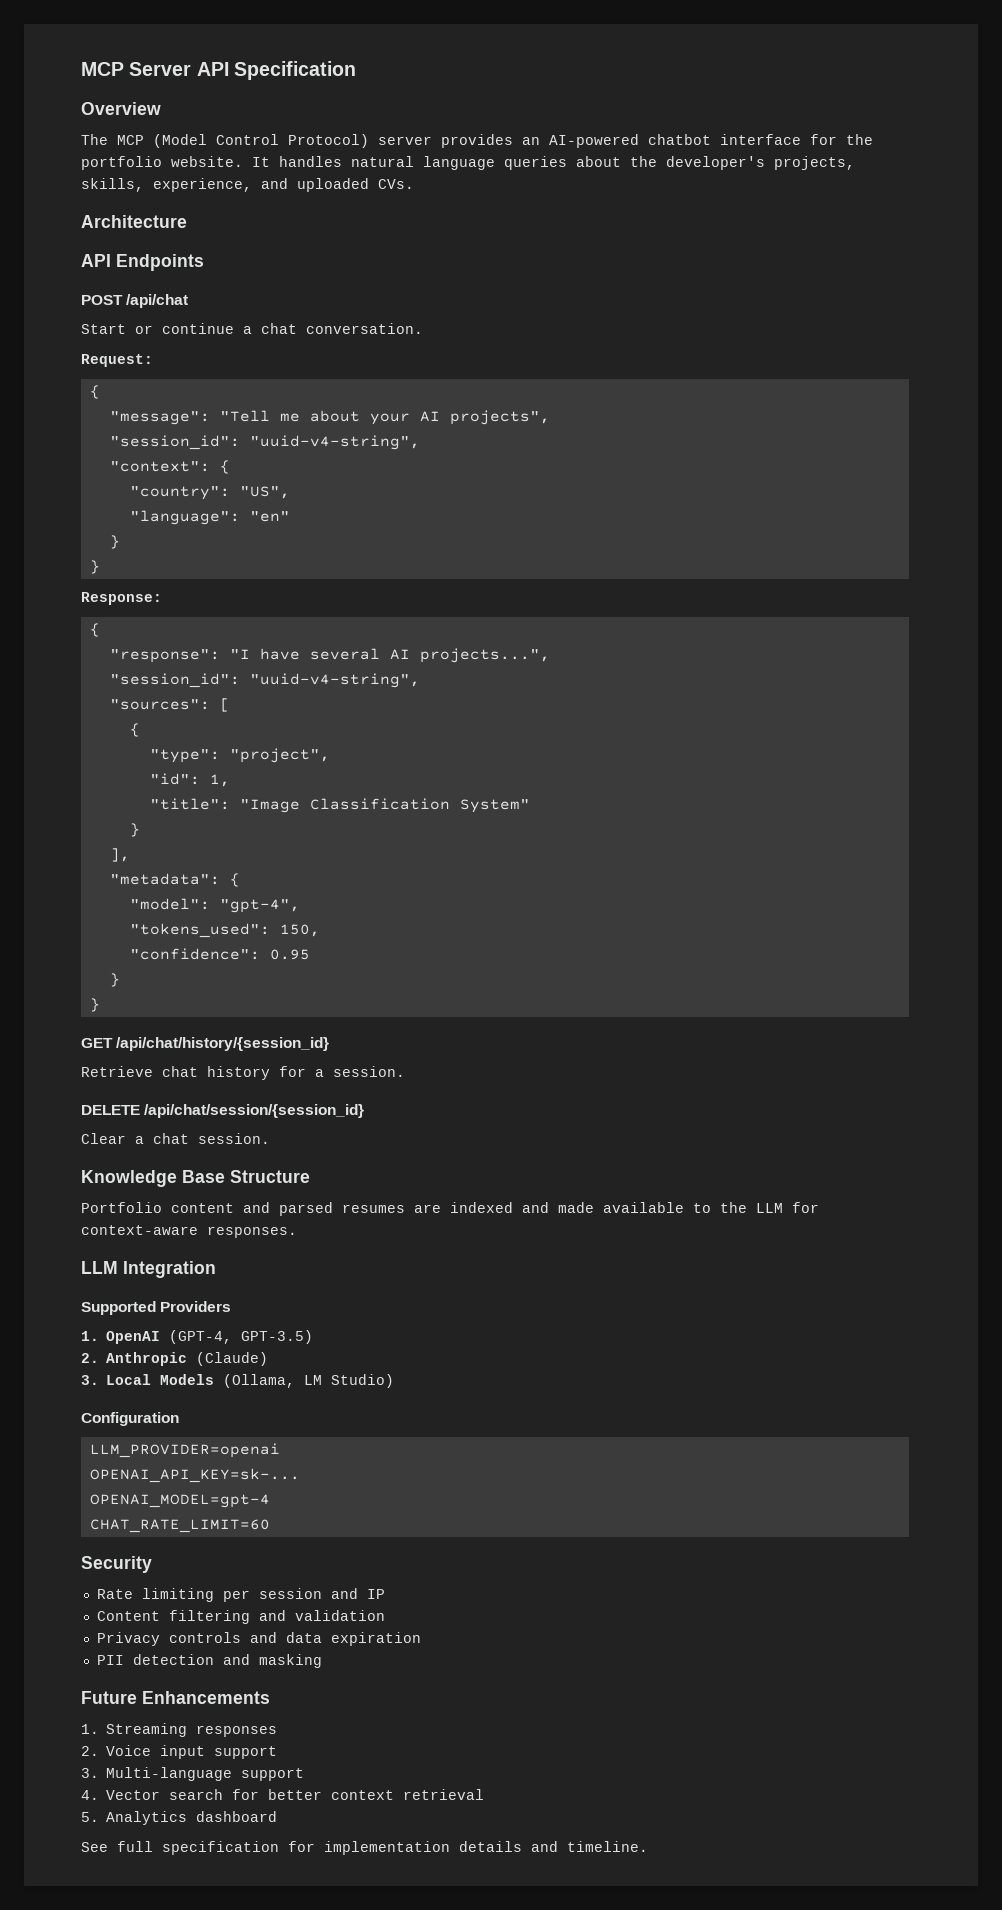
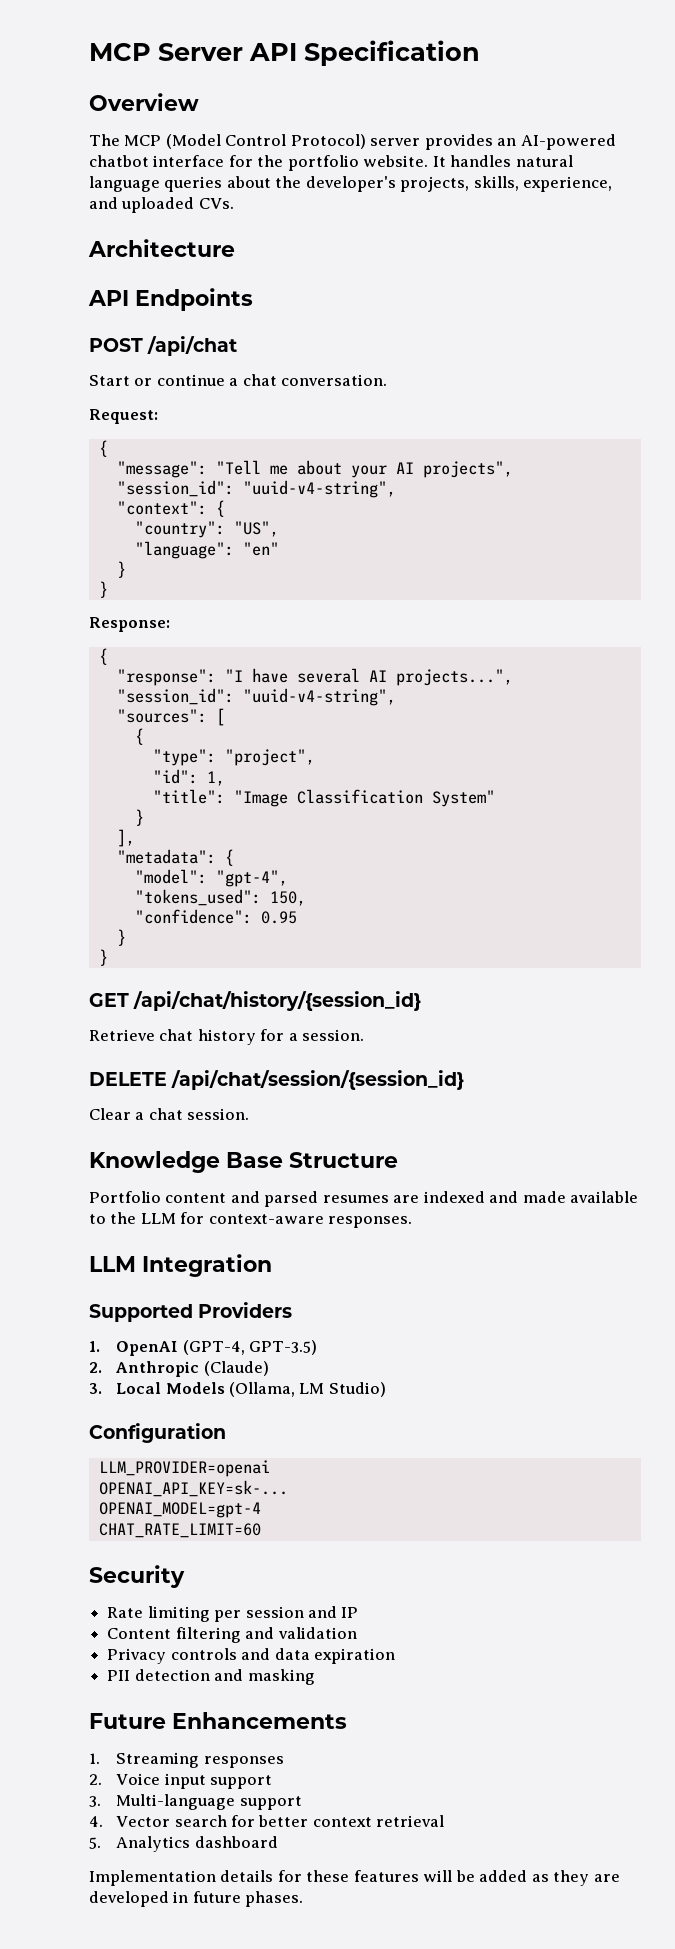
- See full specification for implementation details and timeline.
+ Implementation details for these features will be added as they are developed in future phases.

